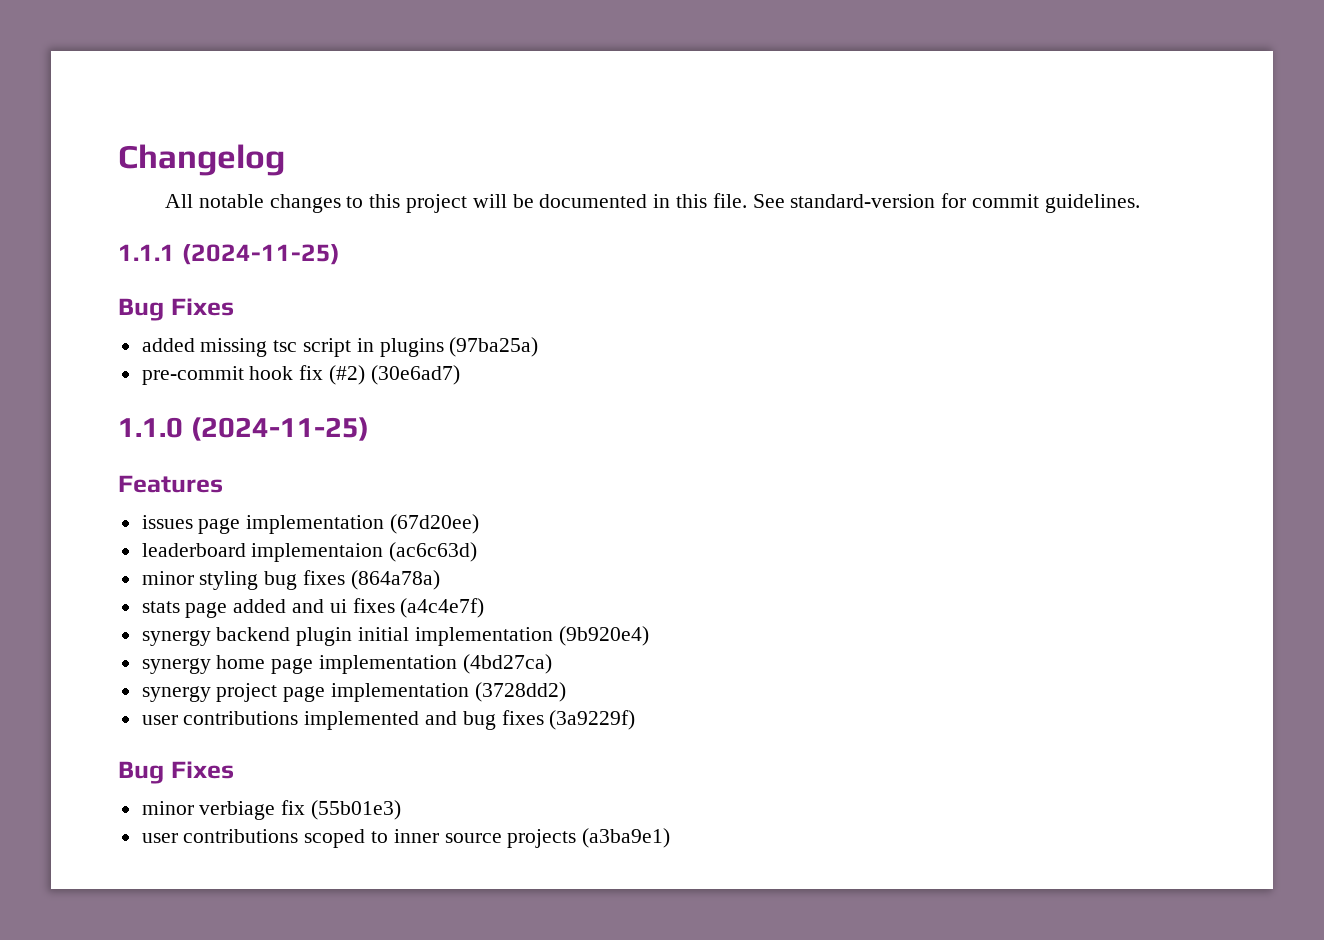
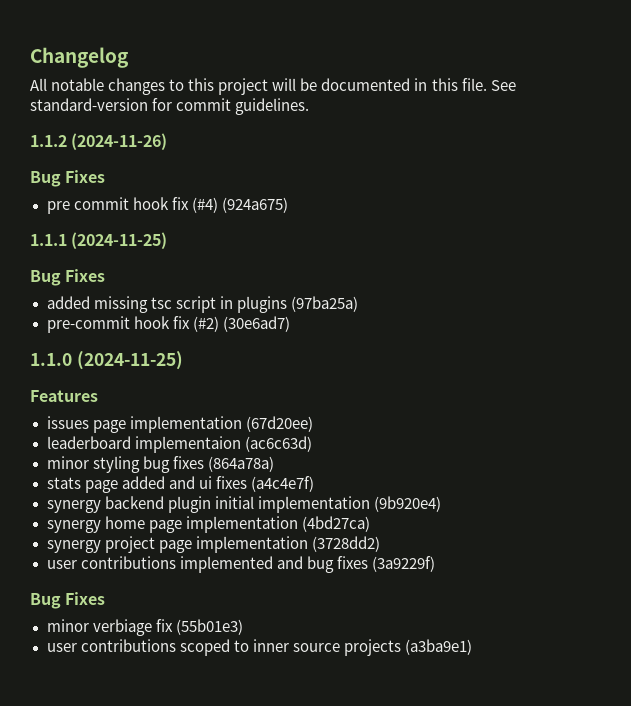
+ 1.1.2 (2024-11-26)
+ Bug Fixes
+ pre commit hook fix (#4) (924a675)

